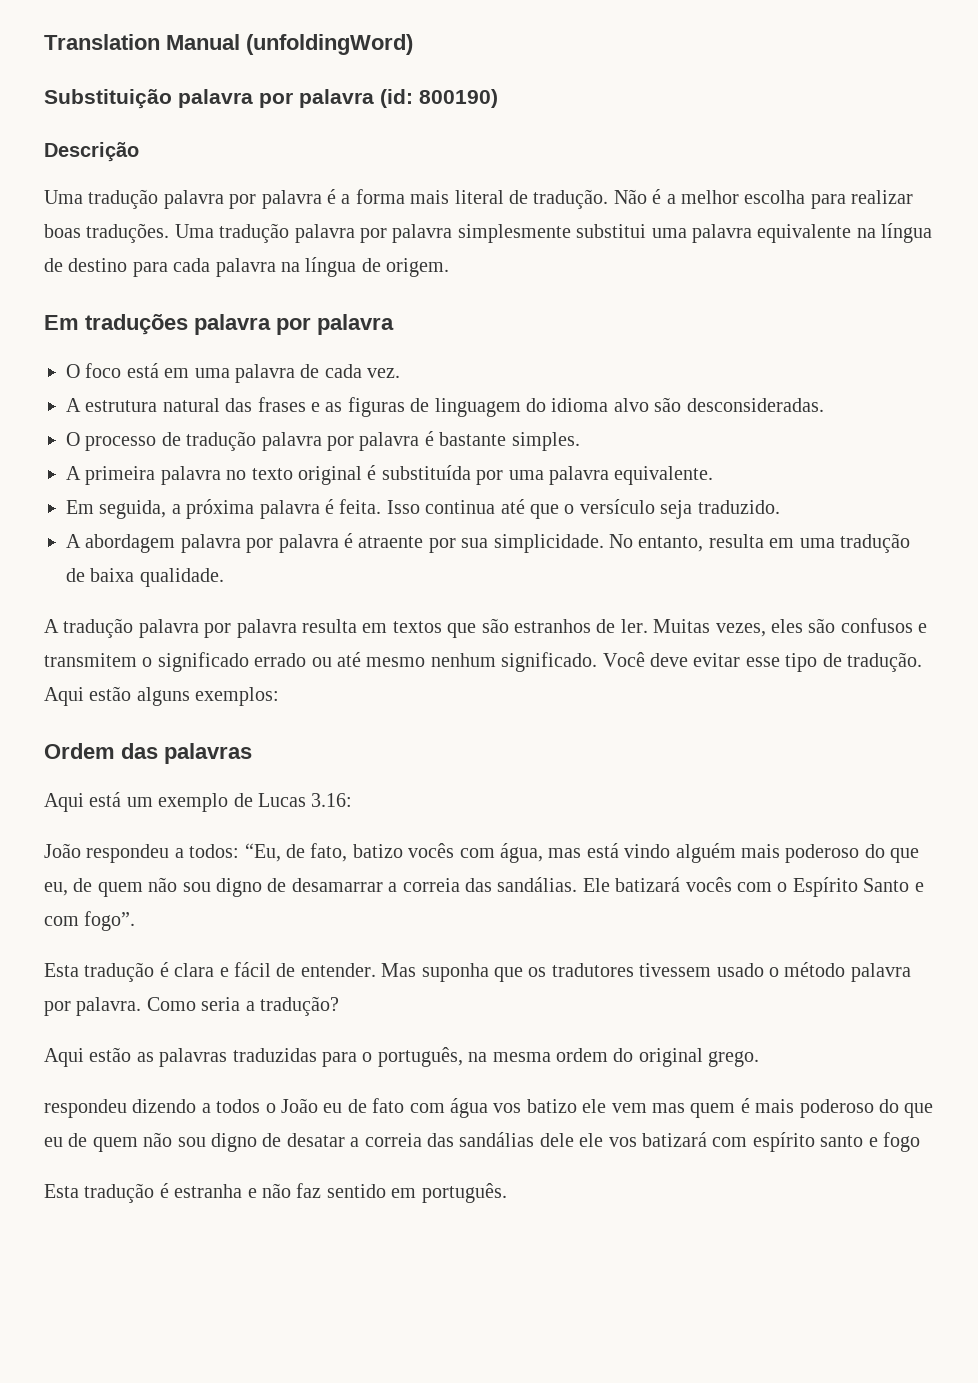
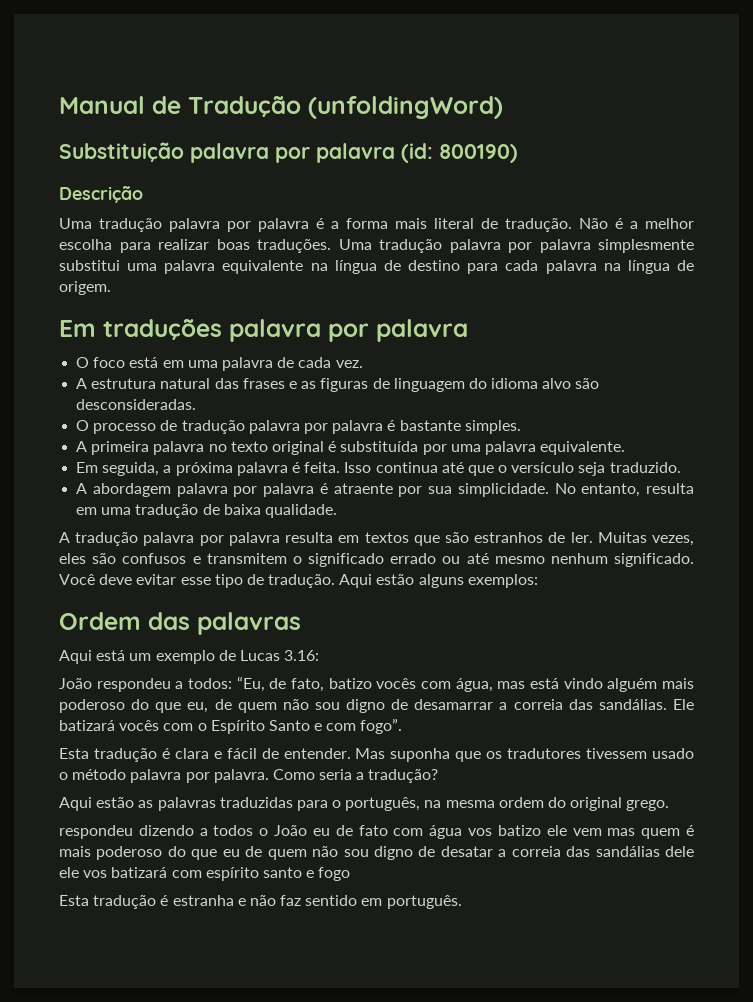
- Translation Manual (unfoldingWord)
+ Manual de Tradução (unfoldingWord)

